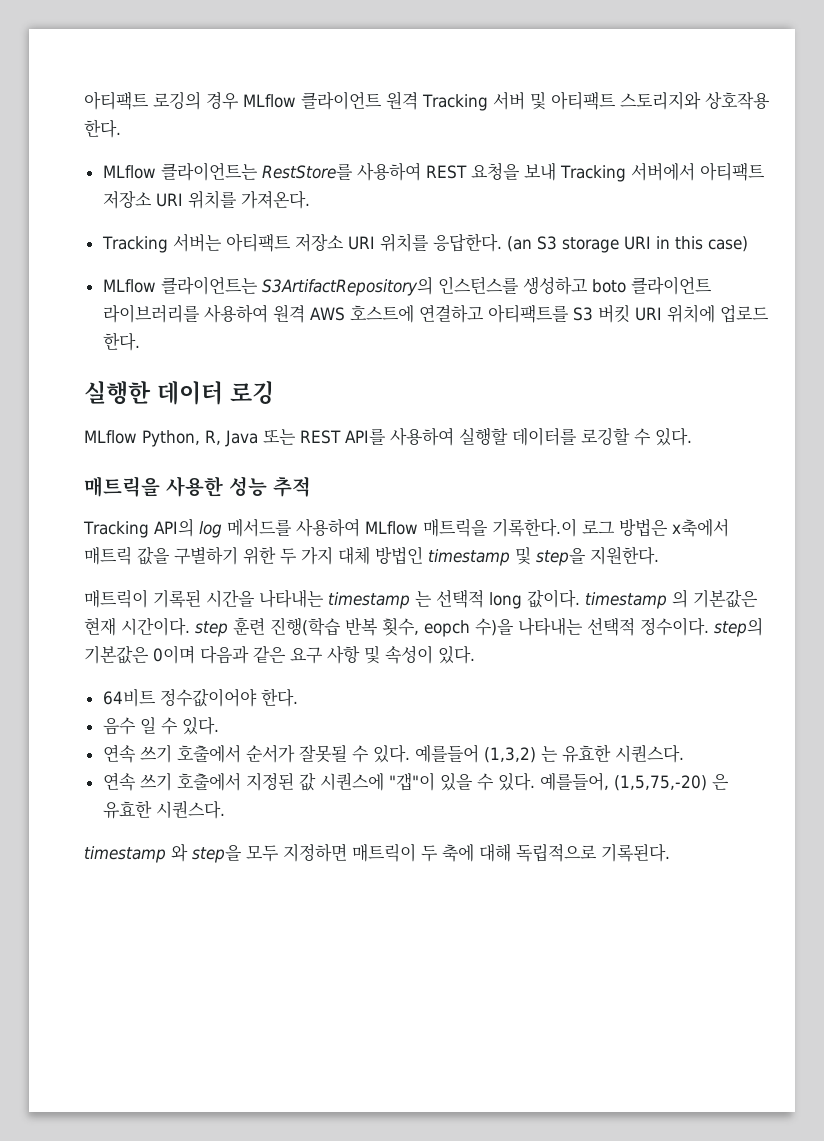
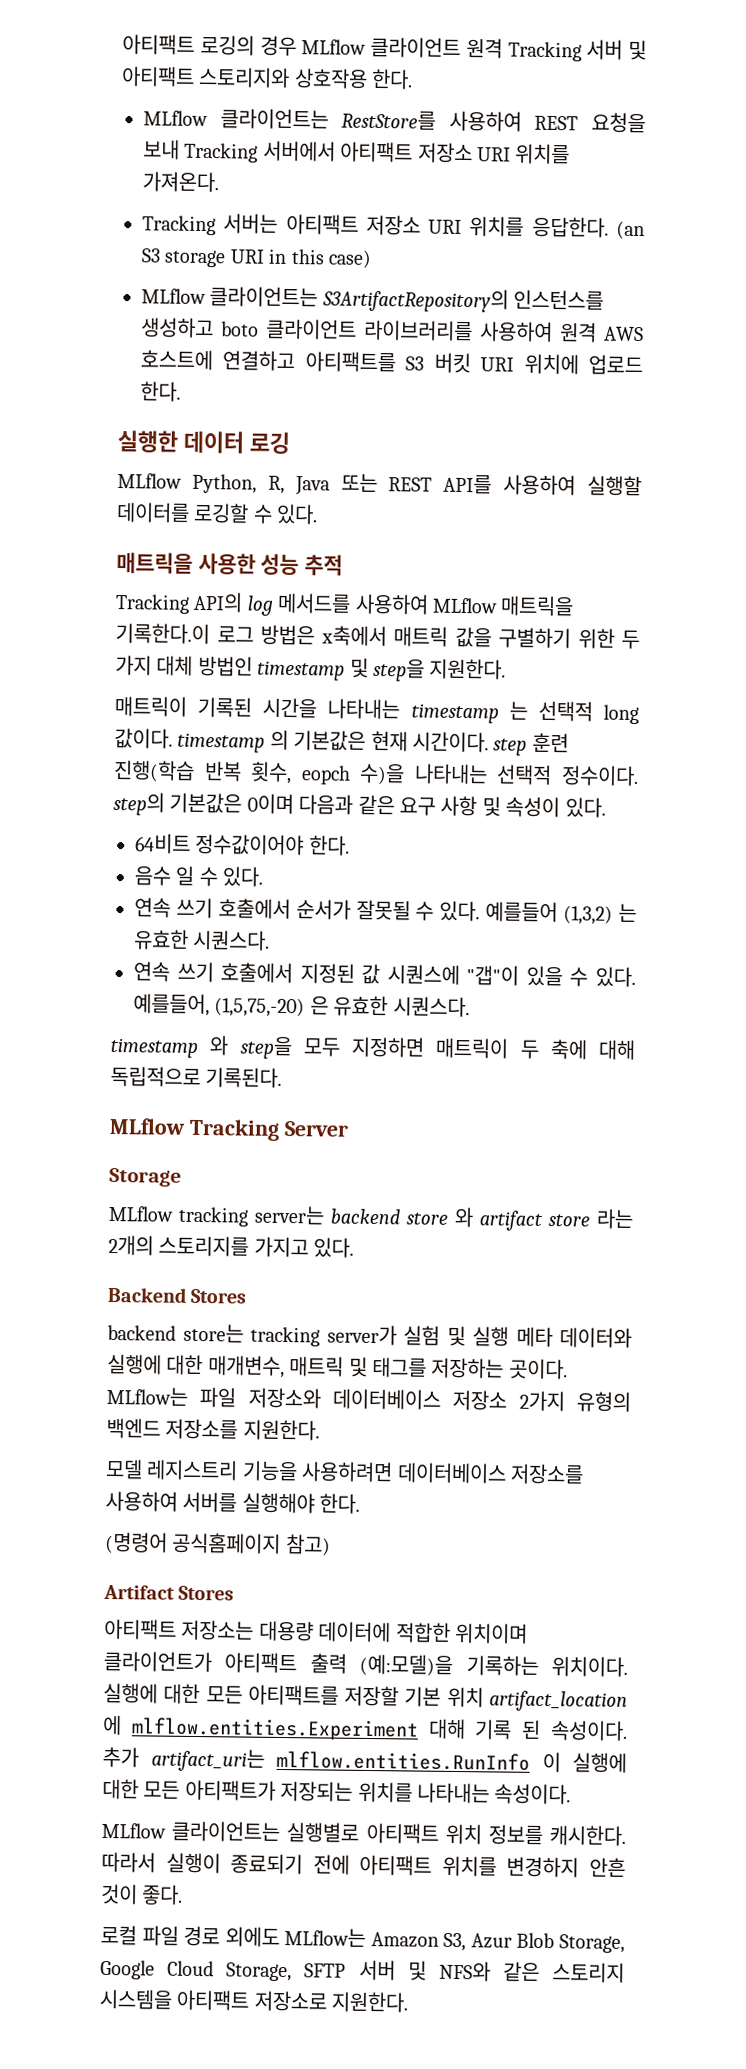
+ MLflow Tracking Server
+ Storage
+ MLflow tracking server는 backend store 와 artifact store 라는 2개의 스토리지를 가지고 있다.
+ Backend Stores
+ backend store는 tracking server가 실험 및 실행 메타 데이터와 실행에 대한 매개변수, 매트릭 및 태그를 저장하는 곳이다. MLflow는 파일 저장소와 데이터베이스 저장소 2가지 유형의 백엔드 저장소를 지원한다.
+ 모델 레지스트리 기능을 사용하려면 데이터베이스 저장소를 사용하여 서버를 실행해야 한다.
+ (명령어 공식홈페이지 참고)
+ Artifact Stores
+ 아티팩트 저장소는 대용량 데이터에 적합한 위치이며 클라이언트가 아티팩트 출력 (예:모델)을 기록하는 위치이다. 실행에 대한 모든 아티팩트를 저장할 기본 위치 artifact_location 에 mlflow.entities.Experiment 대해 기록 된 속성이다. 추가 artifact_uri는 mlflow.entities.RunInfo 이 실행에 대한 모든 아티팩트가 저장되는 위치를 나타내는 속성이다.
+ MLflow 클라이언트는 실행별로 아티팩트 위치 정보를 캐시한다. 따라서 실행이 종료되기 전에 아티팩트 위치를 변경하지 안흔 것이 좋다.
+ 로컬 파일 경로 외에도 MLflow는 Amazon S3, Azur Blob Storage, Google Cloud Storage, SFTP 서버 및 NFS와 같은 스토리지 시스템을 아티팩트 저장소로 지원한다.

